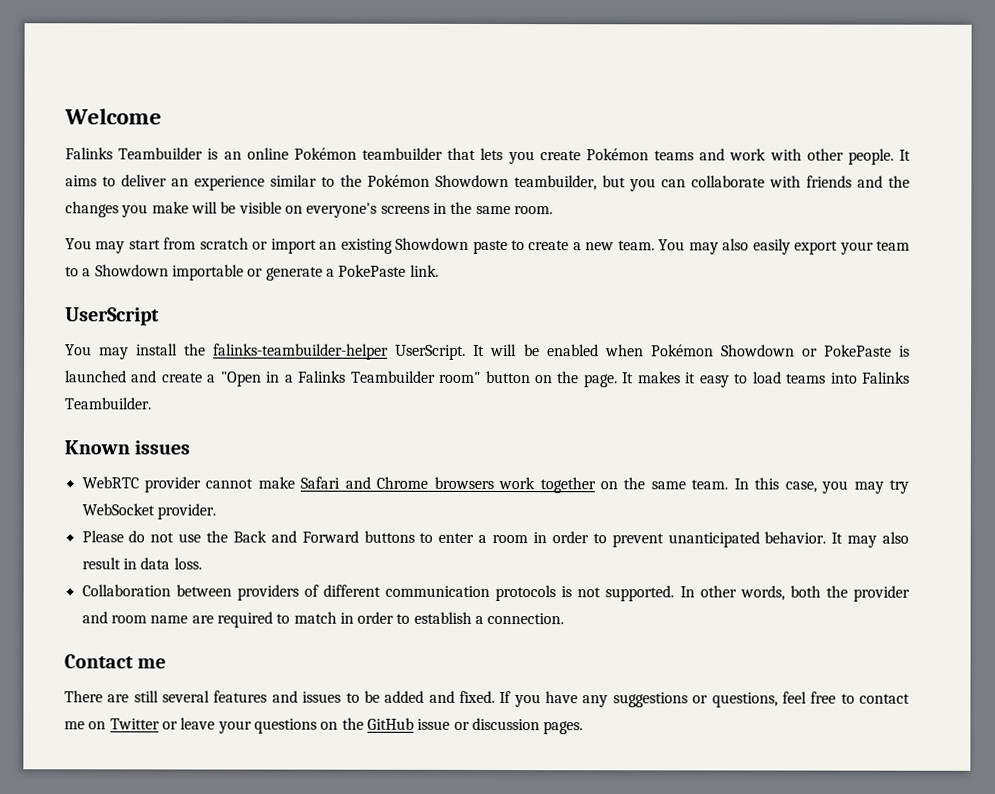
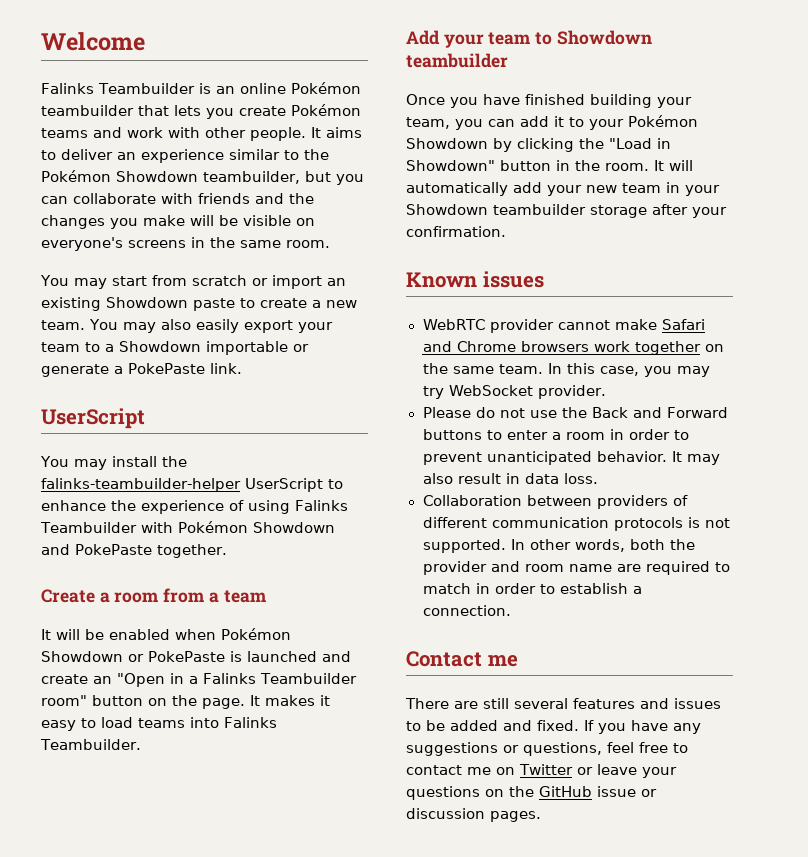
- You may install the falinks-teambuilder-helper UserScript. It will be enabled when Pokémon Showdown or PokePaste is launched and create a "Open in a Falinks Teambuilder room" button on the page.
+ You may install the falinks-teambuilder-helper UserScript to enhance the experience of using Falinks Teambuilder with Pokémon Showdown and PokePaste together.
+ Create a room from a team
+ It will be enabled when Pokémon Showdown or PokePaste is launched and create an "Open in a Falinks Teambuilder room" button on the page.
+ Add your team to Showdown teambuilder
+ Once you have finished building your team, you can add it to your Pokémon Showdown by clicking the "Load in Showdown" button in the room. It will automatically add your new team in your Showdown teambuilder storage after your confirmation.

